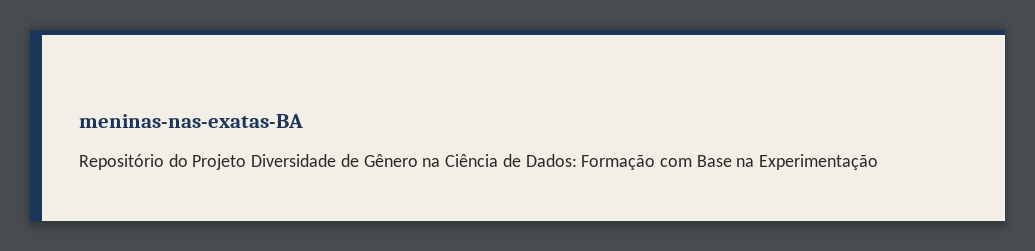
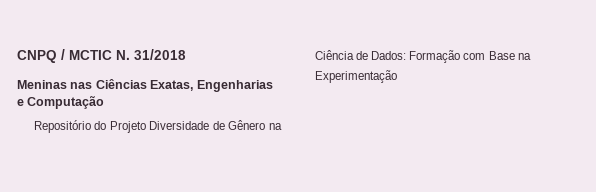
- meninas-nas-exatas-BA
+ CNPQ / MCTIC N. 31/2018
+ Meninas nas Ciências Exatas, Engenharias e Computação

